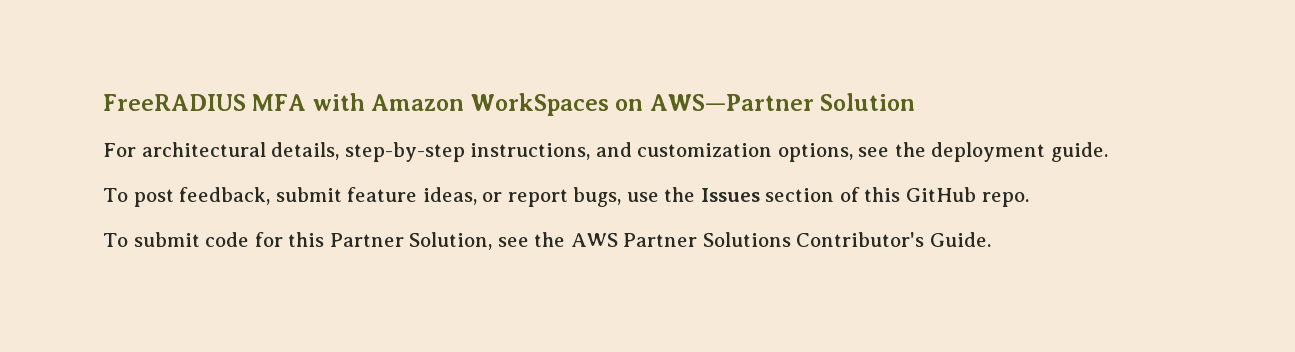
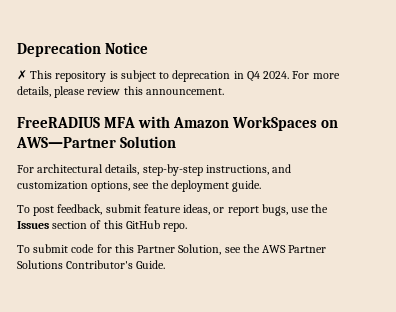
+ Deprecation Notice
+ ✗ This repository is subject to deprecation in Q4 2024. For more details, please review this announcement.

